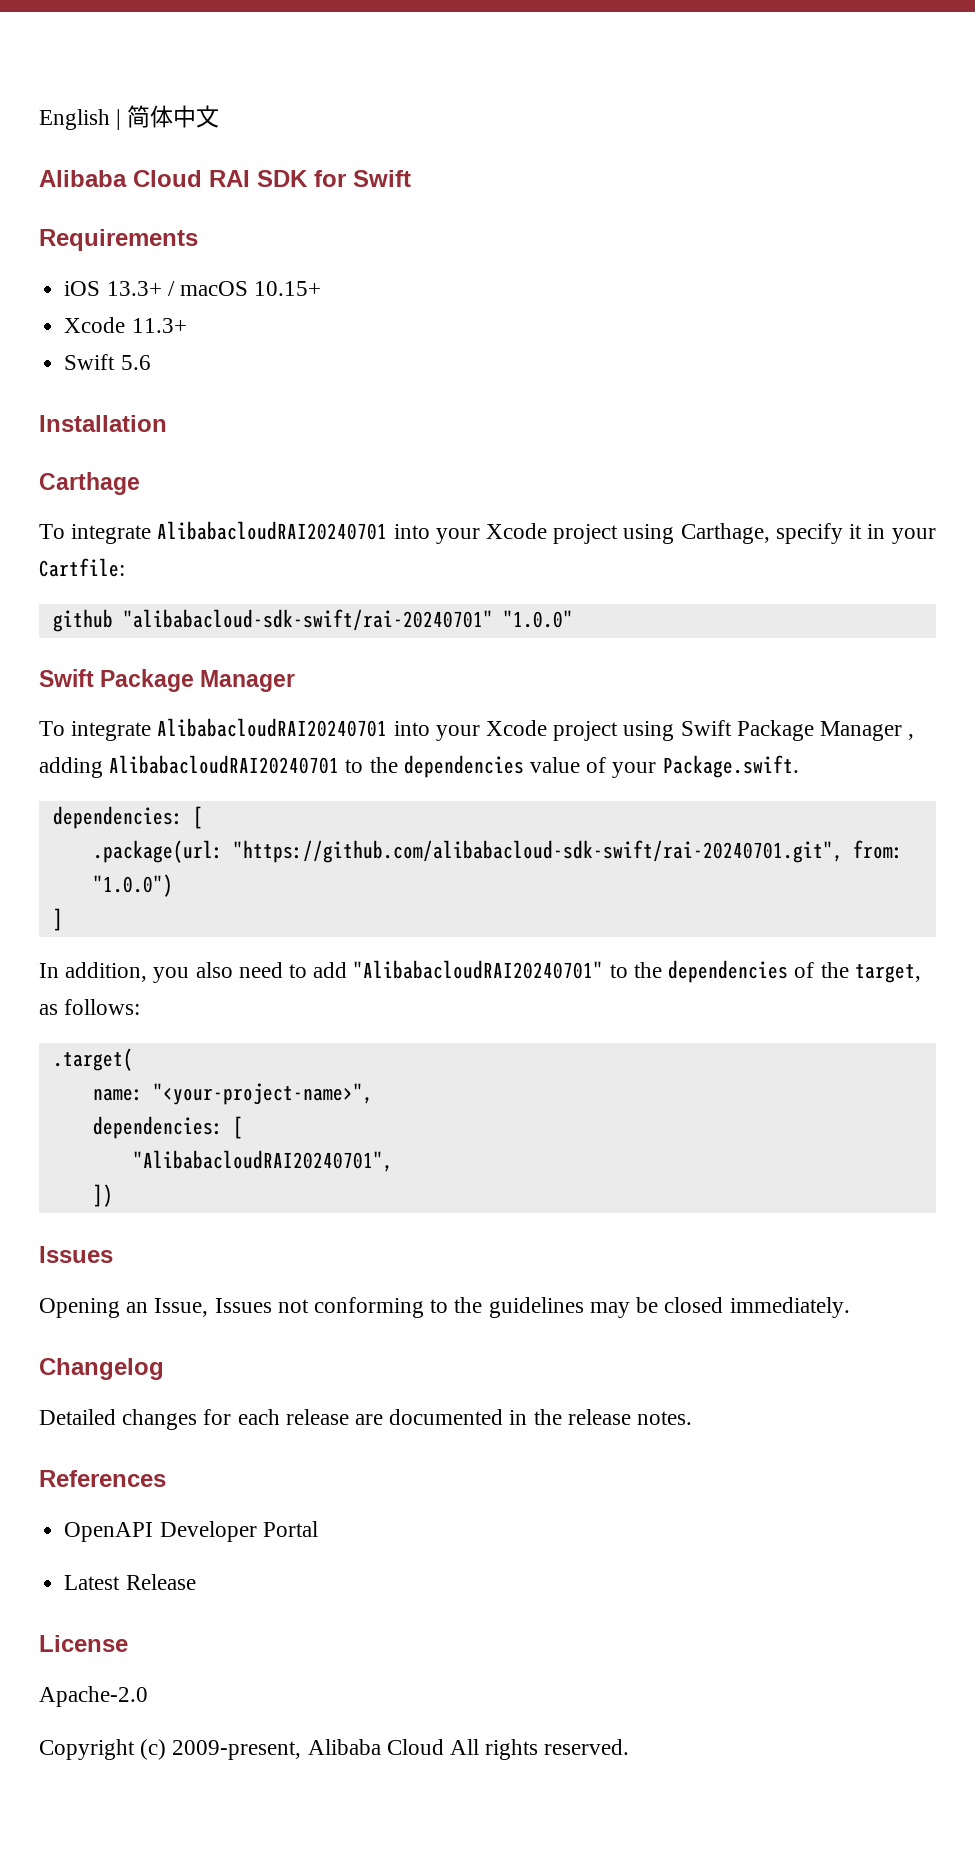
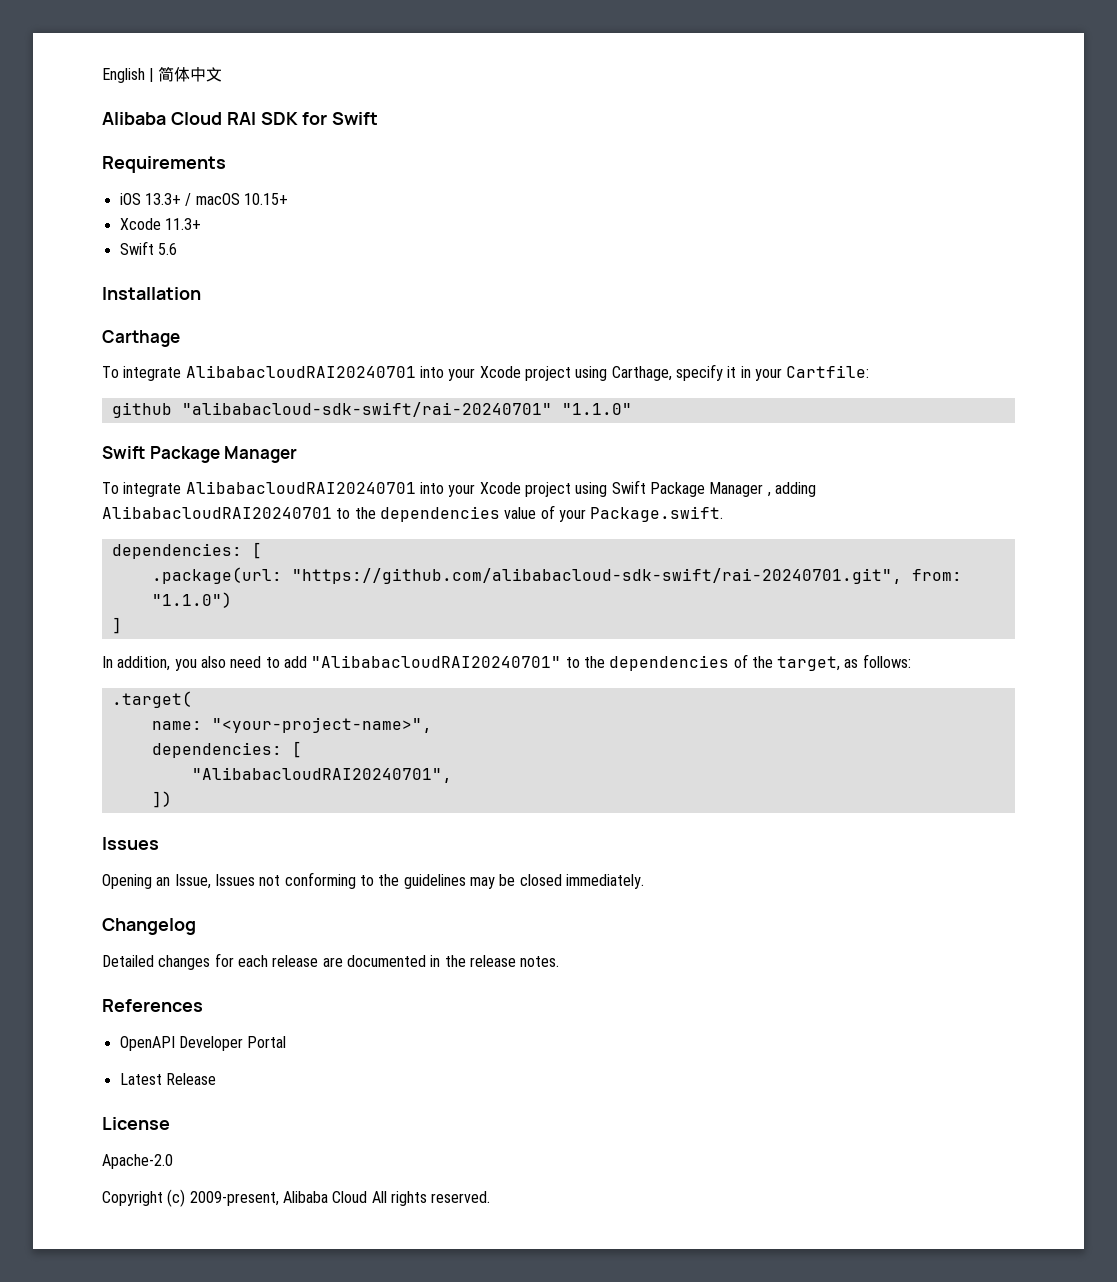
- github "alibabacloud-sdk-swift/rai-20240701" "1.0.0"
+ github "alibabacloud-sdk-swift/rai-20240701" "1.1.0"
- .package(url: "https://github.com/alibabacloud-sdk-swift/rai-20240701.git", from: "1.0.0")
+ .package(url: "https://github.com/alibabacloud-sdk-swift/rai-20240701.git", from: "1.1.0")

